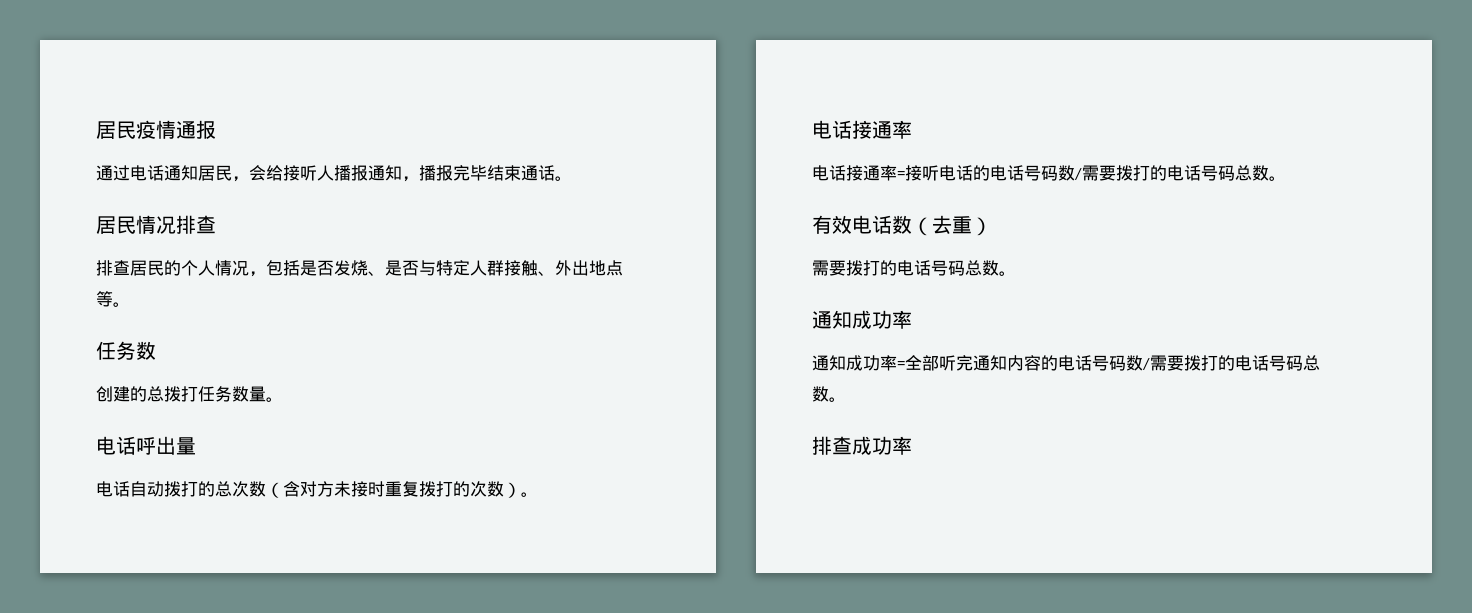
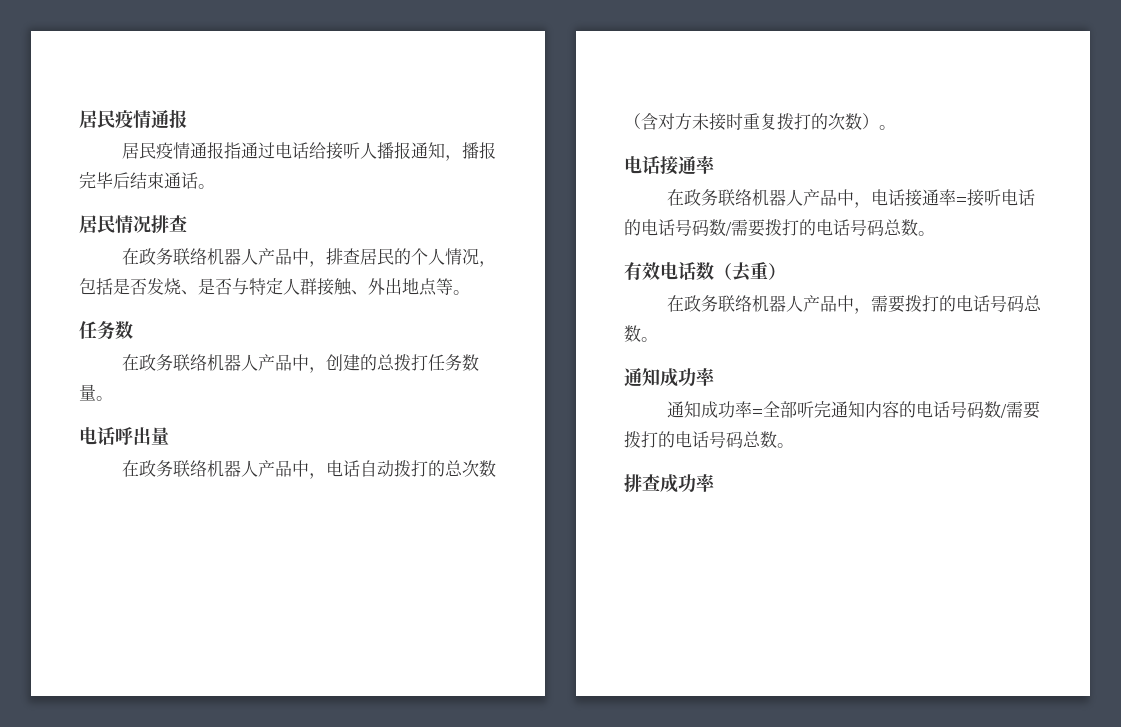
- 通过电话通知居民，会给接听人播报通知，播报完毕结束通话。
+ 居民疫情通报指通过电话给接听人播报通知，播报完毕后结束通话。
- 排查居民的个人情况，包括是否发烧、是否与特定人群接触、外出地点等。
+ 在政务联络机器人产品中，排查居民的个人情况，包括是否发烧、是否与特定人群接触、外出地点等。
- 创建的总拨打任务数量。
+ 在政务联络机器人产品中，创建的总拨打任务数量。
- 电话自动拨打的总次数（含对方未接时重复拨打的次数）。
+ 在政务联络机器人产品中，电话自动拨打的总次数（含对方未接时重复拨打的次数）。
- 电话接通率=接听电话的电话号码数/需要拨打的电话号码总数。
+ 在政务联络机器人产品中，电话接通率=接听电话的电话号码数/需要拨打的电话号码总数。
  有效电话数（去重）
- 需要拨打的电话号码总数。
+ 在政务联络机器人产品中，需要拨打的电话号码总数。

